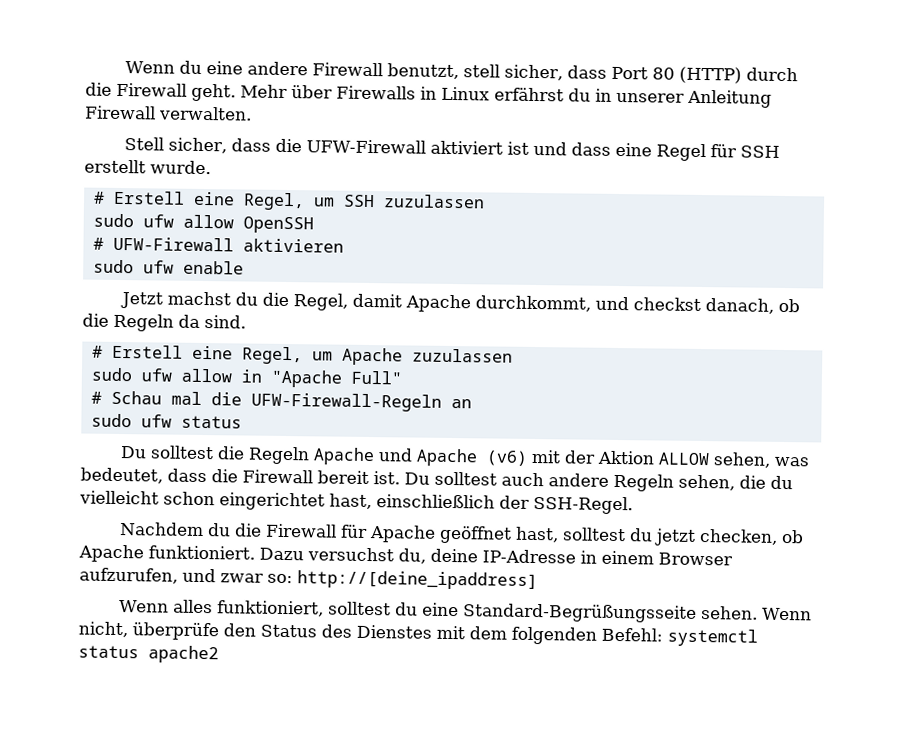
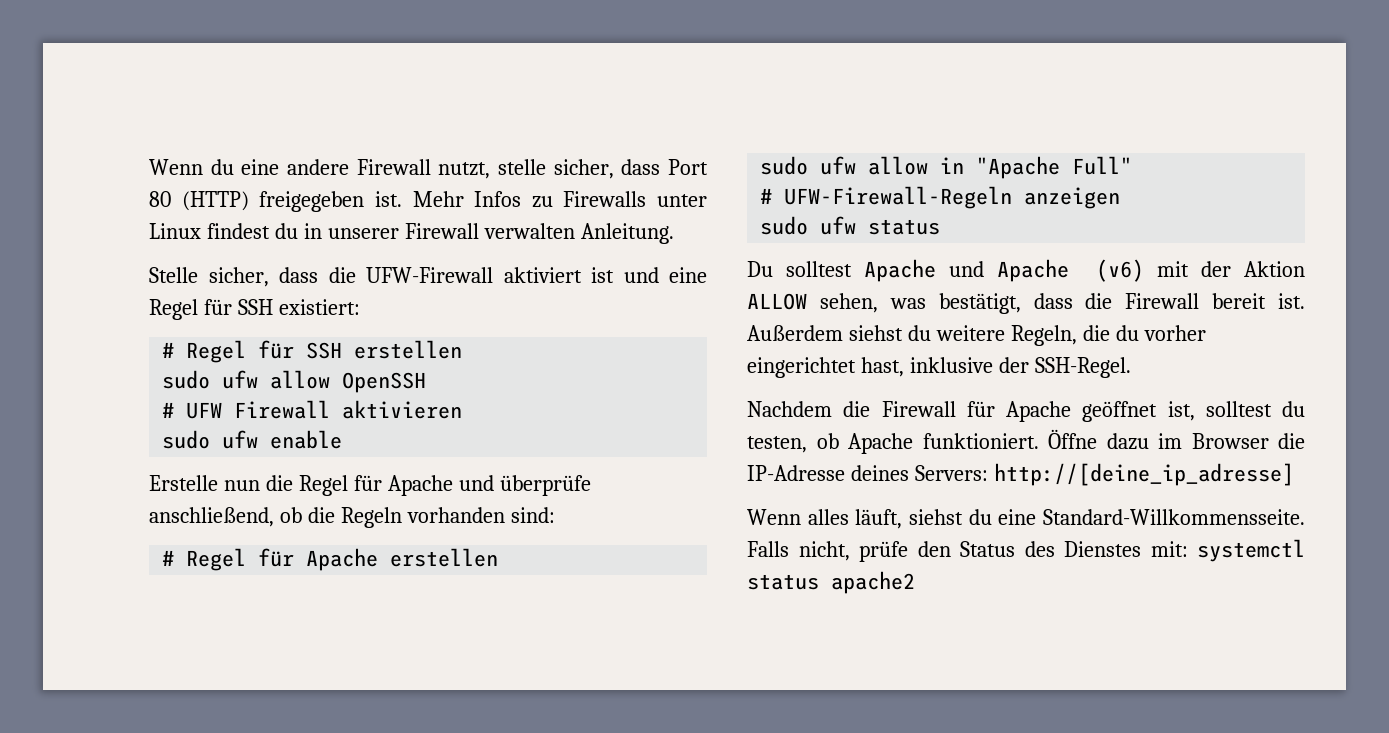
- Wenn du eine andere Firewall benutzt, stell sicher, dass Port 80 (HTTP) durch die Firewall geht. Mehr über Firewalls in Linux erfährst du in unserer Anleitung Firewall verwalten.
- Stell sicher, dass die UFW-Firewall aktiviert ist und dass eine Regel für SSH erstellt wurde.
- # Erstell eine Regel, um SSH zuzulassen
+ Wenn du eine andere Firewall nutzt, stelle sicher, dass Port 80 (HTTP) freigegeben ist. Mehr Infos zu Firewalls unter Linux findest du in unserer Firewall verwalten Anleitung.
+ Stelle sicher, dass die UFW-Firewall aktiviert ist und eine Regel für SSH existiert:
+ # Regel für SSH erstellen
- # UFW-Firewall aktivieren
+ # UFW Firewall aktivieren
- Jetzt machst du die Regel, damit Apache durchkommt, und checkst danach, ob die Regeln da sind.
- # Erstell eine Regel, um Apache zuzulassen
+ Erstelle nun die Regel für Apache und überprüfe anschließend, ob die Regeln vorhanden sind:
+ # Regel für Apache erstellen
- # Schau mal die UFW-Firewall-Regeln an
+ # UFW-Firewall-Regeln anzeigen
- Du solltest die Regeln Apache und Apache (v6) mit der Aktion ALLOW sehen, was bedeutet, dass die Firewall bereit ist.
+ Du solltest Apache und Apache (v6) mit der Aktion ALLOW sehen, was bestätigt, dass die Firewall bereit ist.
- Du solltest auch andere Regeln sehen, die du vielleicht schon eingerichtet hast, einschließlich der SSH-Regel.
+ Außerdem siehst du weitere Regeln, die du vorher eingerichtet hast, inklusive der SSH-Regel.
- Nachdem du die Firewall für Apache geöffnet hast, solltest du jetzt checken, ob Apache funktioniert.
+ Nachdem die Firewall für Apache geöffnet ist, solltest du testen, ob Apache funktioniert.
- Dazu versuchst du, deine IP-Adresse in einem Browser aufzurufen, und zwar so: http://[deine_ipaddress]
- Wenn alles funktioniert, solltest du eine Standard-Begrüßungsseite sehen. Wenn nicht, überprüfe den Status des Dienstes mit dem folgenden Befehl: systemctl status apache2
+ Öffne dazu im Browser die IP-Adresse deines Servers: http://[deine_ip_adresse]
+ Wenn alles läuft, siehst du eine Standard-Willkommensseite. Falls nicht, prüfe den Status des Dienstes mit: systemctl status apache2

